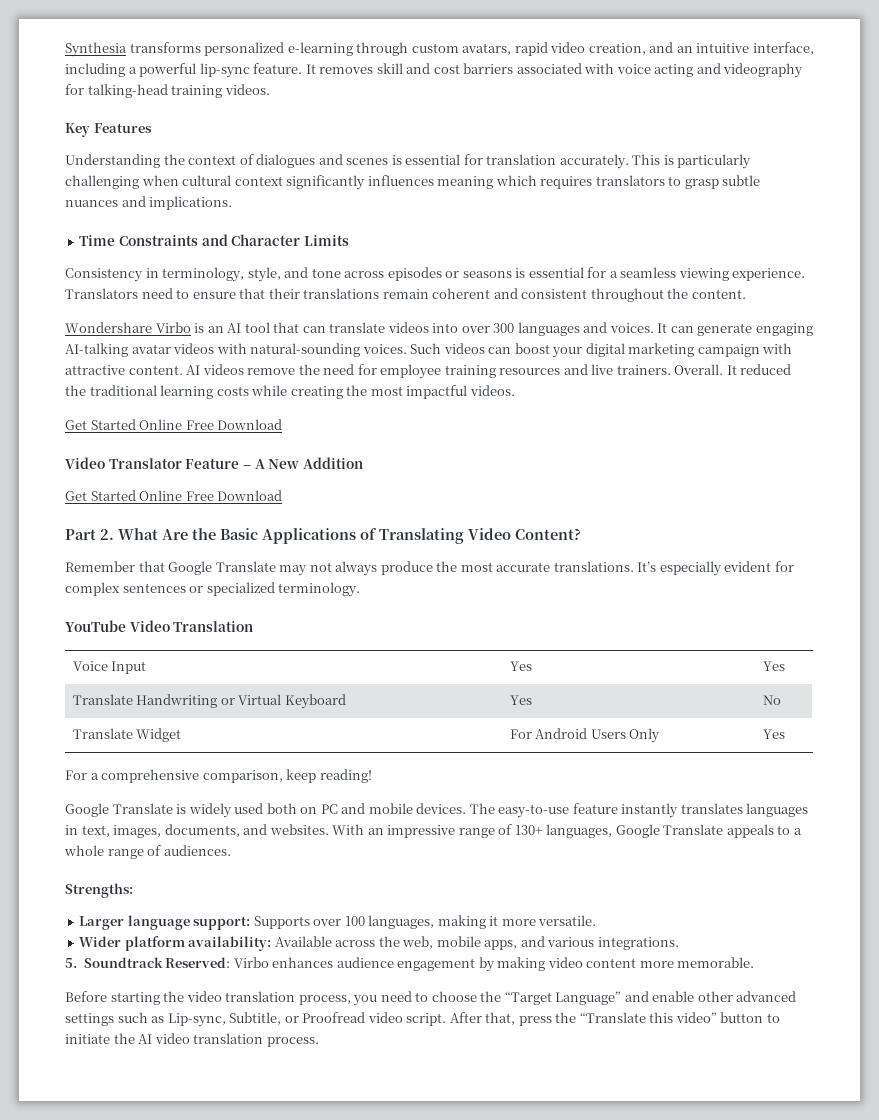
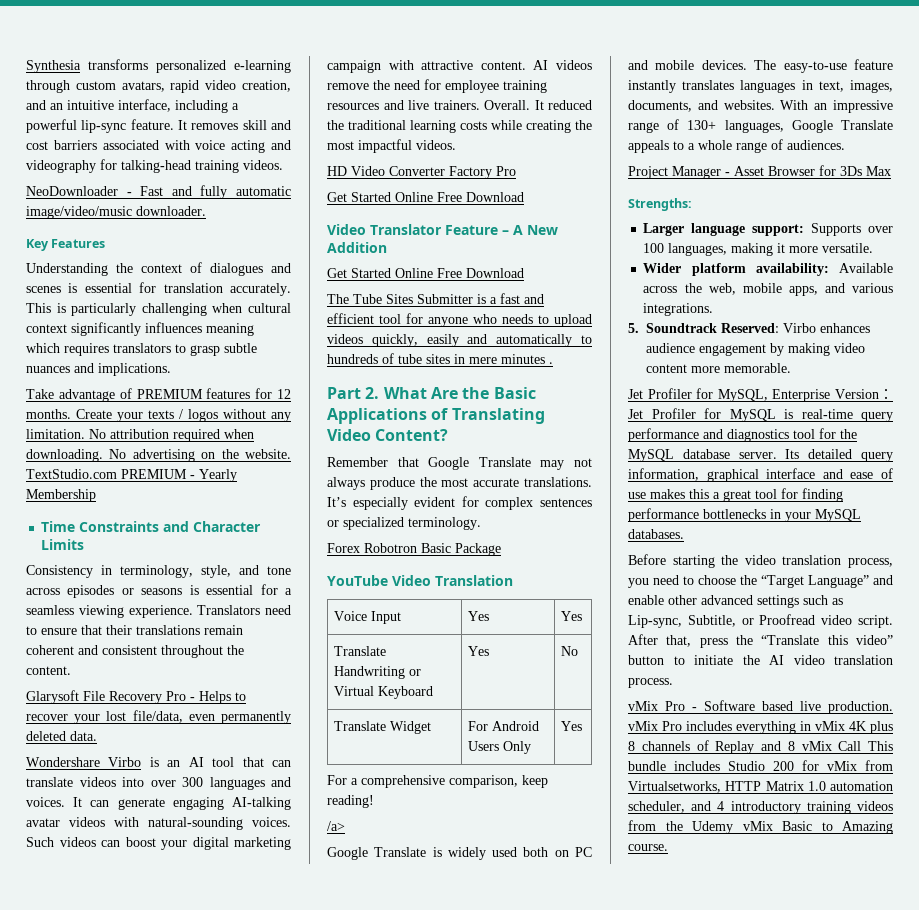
+ NeoDownloader - Fast and fully automatic image/video/music downloader.
+ Take advantage of PREMIUM features for 12 months. Create your texts / logos without any limitation. No attribution required when downloading. No advertising on the website. TextStudio.com PREMIUM - Yearly Membership
+ Glarysoft File Recovery Pro - Helps to recover your lost file/data, even permanently deleted data.
+ HD Video Converter Factory Pro
+ The Tube Sites Submitter is a fast and efficient tool for anyone who needs to upload videos quickly, easily and automatically to hundreds of tube sites in mere minutes .
+ Forex Robotron Basic Package
+ /a>
+ Project Manager - Asset Browser for 3Ds Max
+ Jet Profiler for MySQL, Enterprise Version：Jet Profiler for MySQL is real-time query performance and diagnostics tool for the MySQL database server. Its detailed query information, graphical interface and ease of use makes this a great tool for finding performance bottlenecks in your MySQL databases.
+ vMix Pro - Software based live production. vMix Pro includes everything in vMix 4K plus 8 channels of Replay and 8 vMix Call This bundle includes Studio 200 for vMix from Virtualsetworks, HTTP Matrix 1.0 automation scheduler, and 4 introductory training videos from the Udemy vMix Basic to Amazing course.

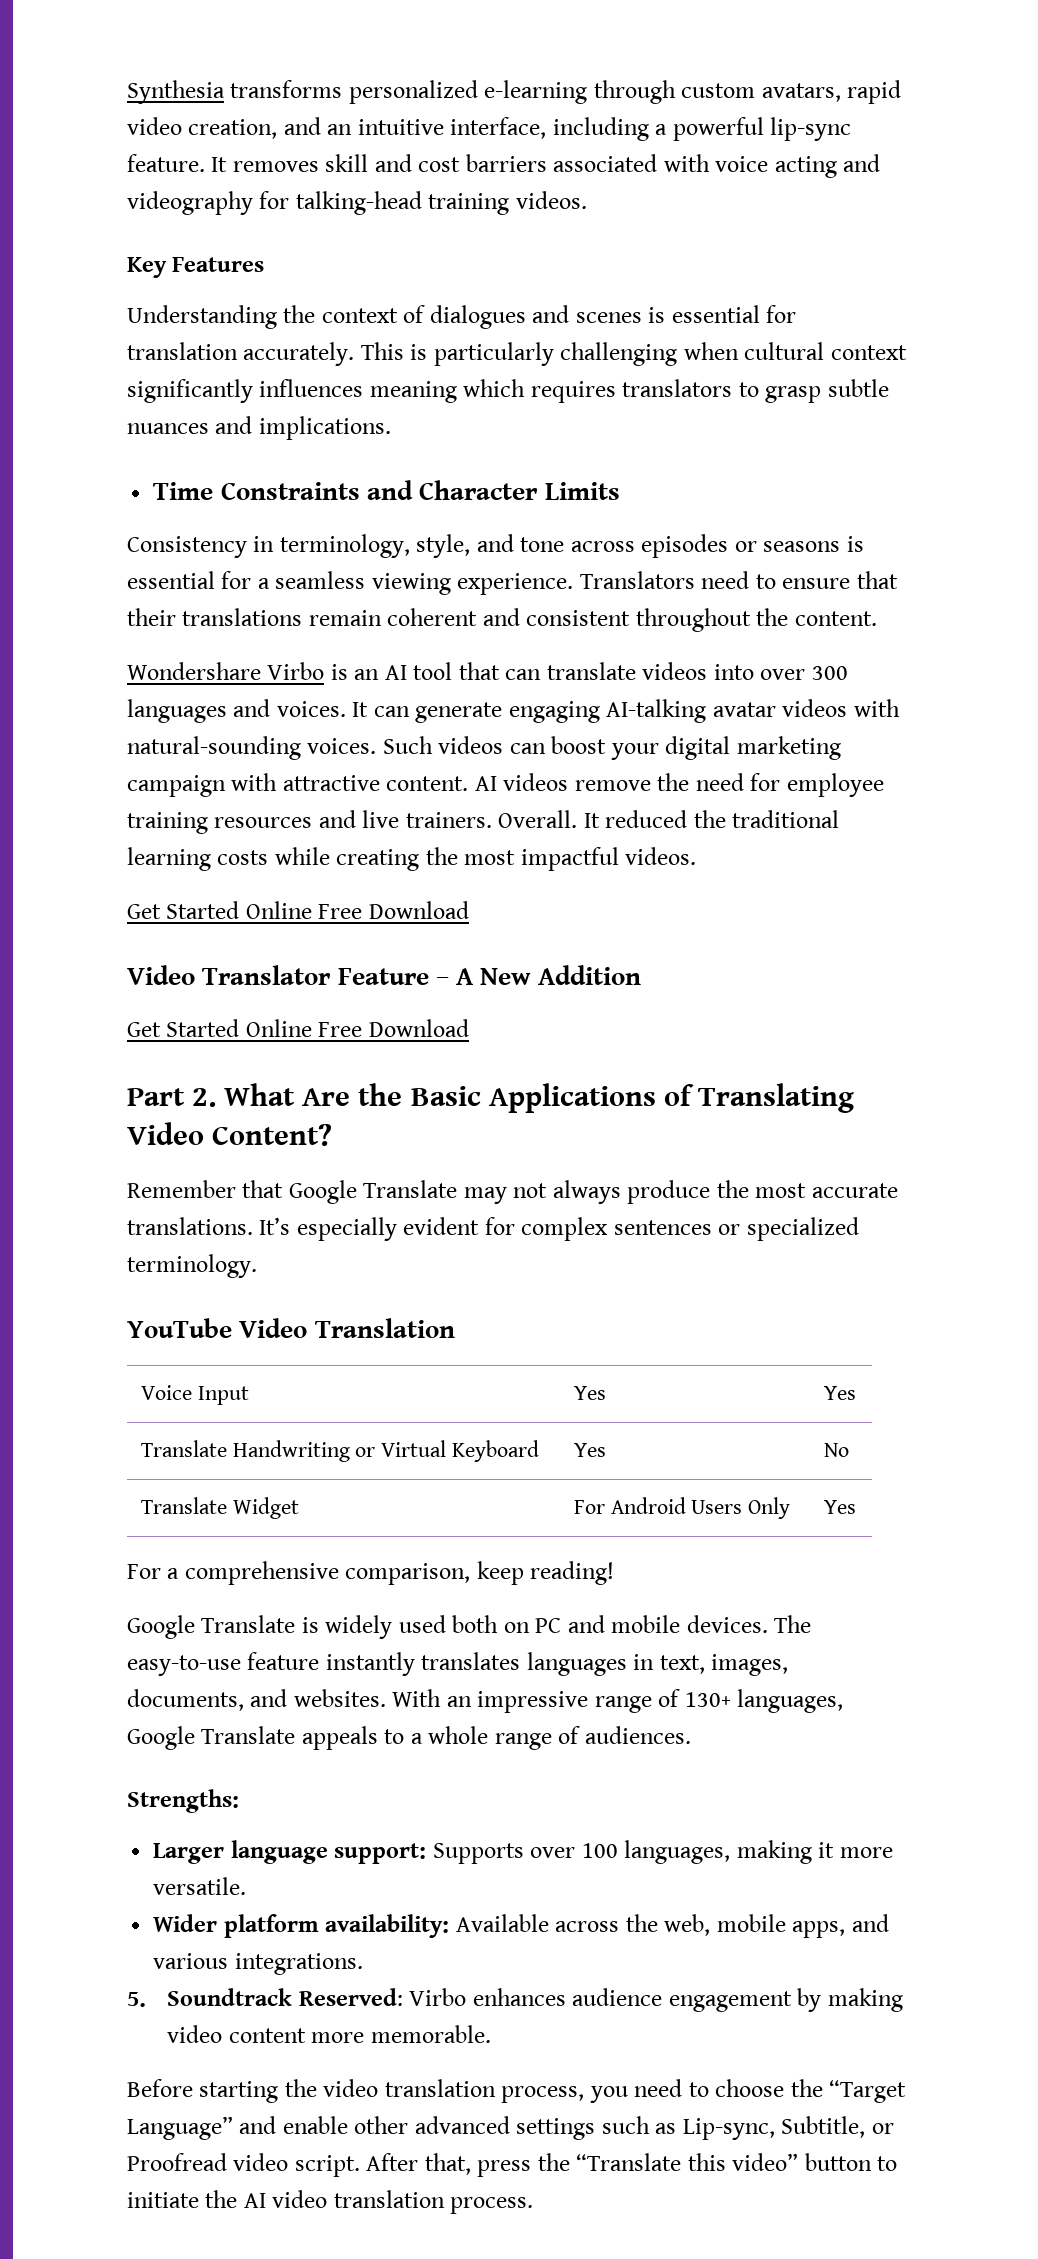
- NeoDownloader - Fast and fully automatic image/video/music downloader.
- Take advantage of PREMIUM features for 12 months. Create your texts / logos without any limitation. No attribution required when downloading. No advertising on the website. TextStudio.com PREMIUM - Yearly Membership
- Glarysoft File Recovery Pro - Helps to recover your lost file/data, even permanently deleted data.
- HD Video Converter Factory Pro
- The Tube Sites Submitter is a fast and efficient tool for anyone who needs to upload videos quickly, easily and automatically to hundreds of tube sites in mere minutes .
- Forex Robotron Basic Package
- /a>
- Project Manager - Asset Browser for 3Ds Max
- Jet Profiler for MySQL, Enterprise Version：Jet Profiler for MySQL is real-time query performance and diagnostics tool for the MySQL database server. Its detailed query information, graphical interface and ease of use makes this a great tool for finding performance bottlenecks in your MySQL databases.
- vMix Pro - Software based live production. vMix Pro includes everything in vMix 4K plus 8 channels of Replay and 8 vMix Call This bundle includes Studio 200 for vMix from Virtualsetworks, HTTP Matrix 1.0 automation scheduler, and 4 introductory training videos from the Udemy vMix Basic to Amazing course.

